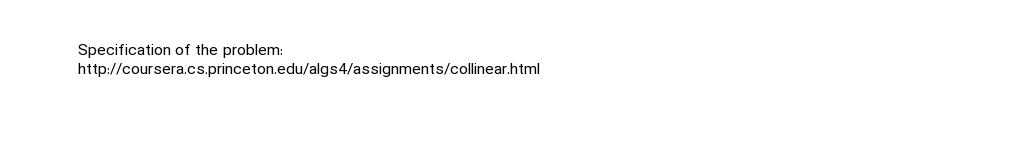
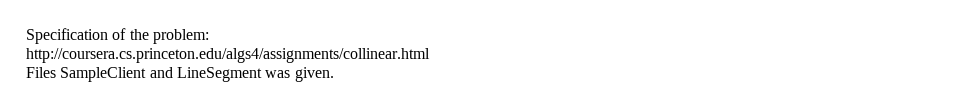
+ Files SampleClient and LineSegment was given.

